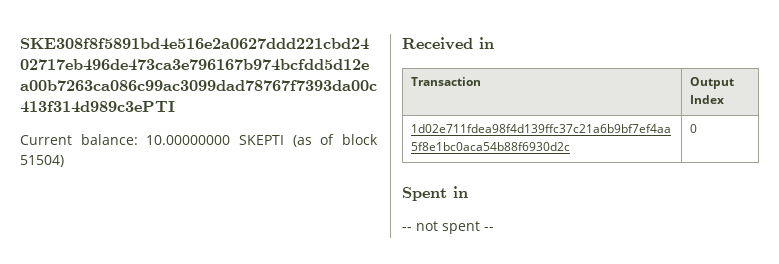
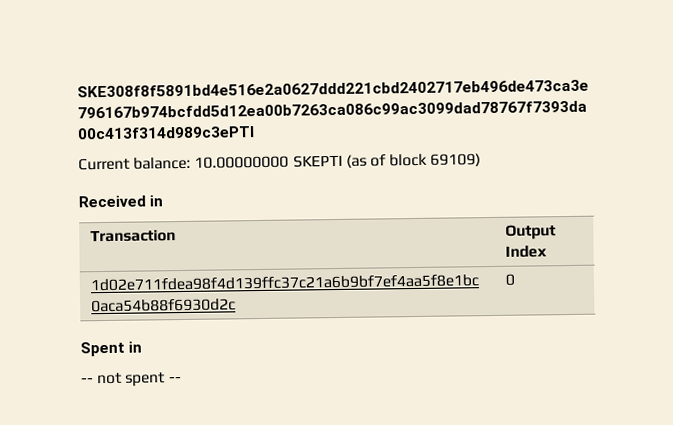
- Current balance: 10.00000000 SKEPTI (as of block 51504)
+ Current balance: 10.00000000 SKEPTI (as of block 69109)

